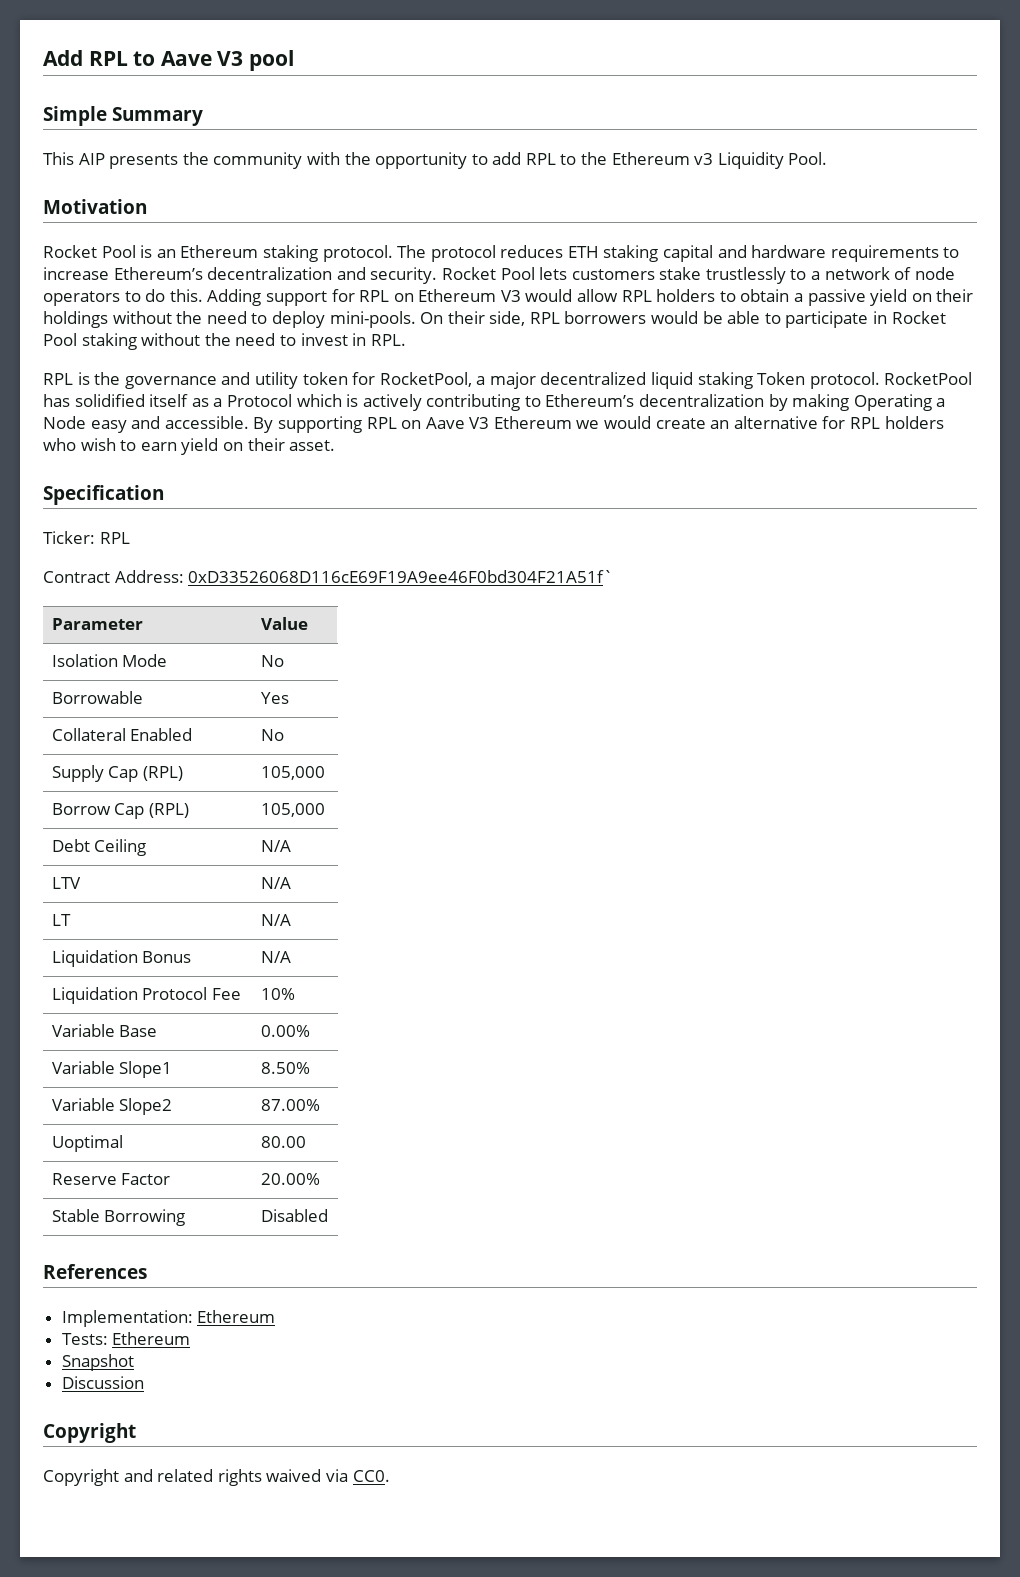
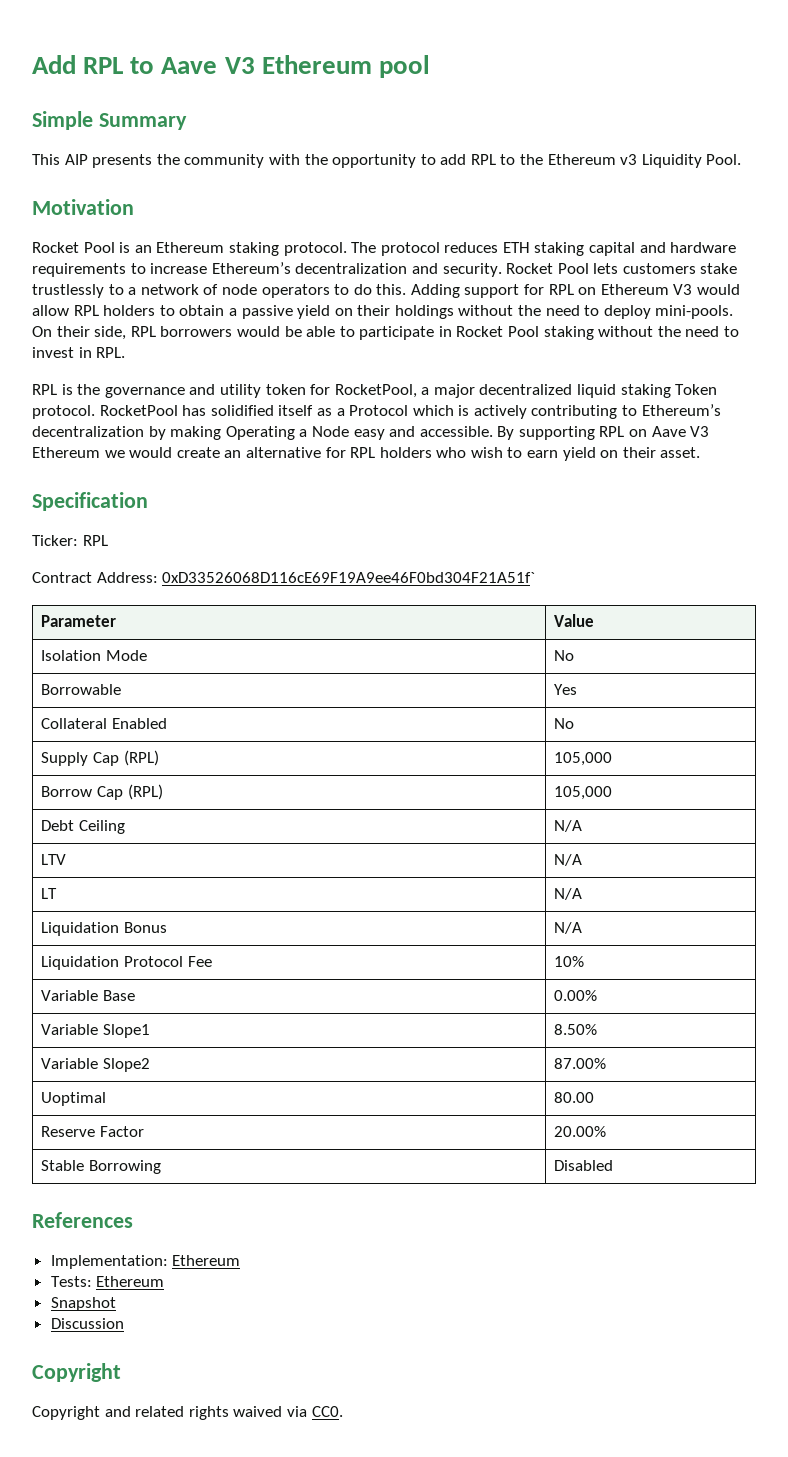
- Add RPL to Aave V3 pool
+ Add RPL to Aave V3 Ethereum pool

